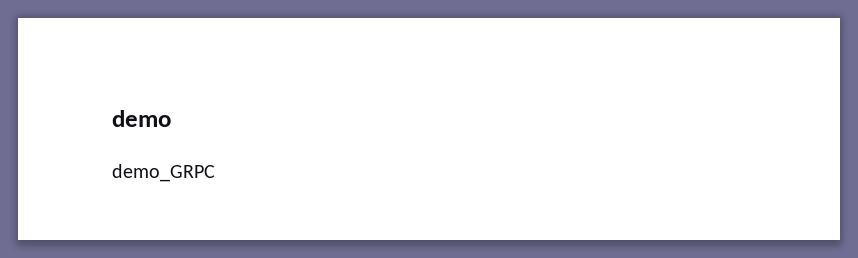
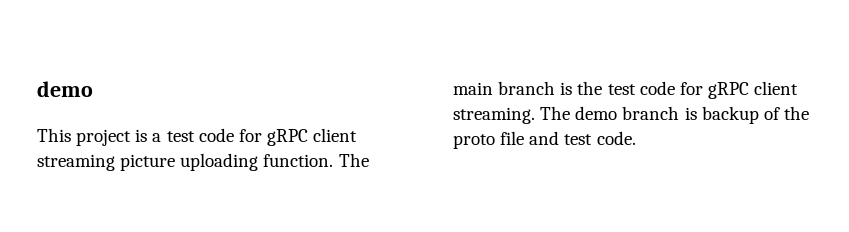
- demo_GRPC
+ This project is a test code for gRPC client streaming picture uploading function. The main branch is the test code for gRPC client streaming. The demo branch is backup of the proto file and test code.

